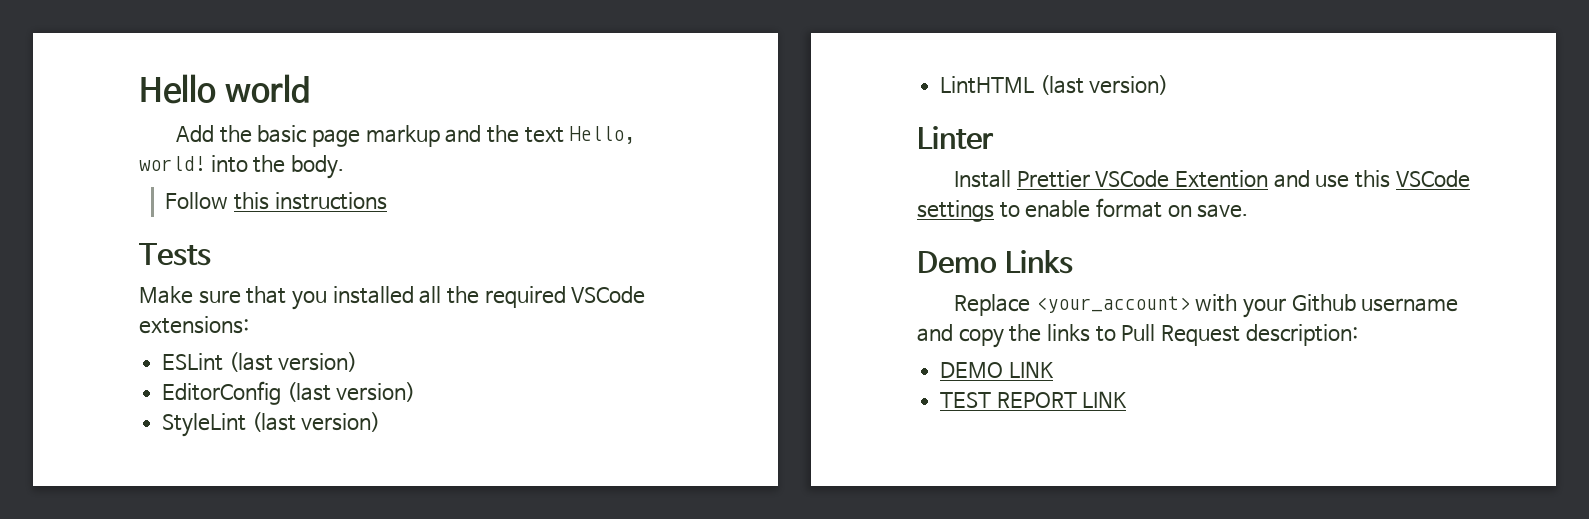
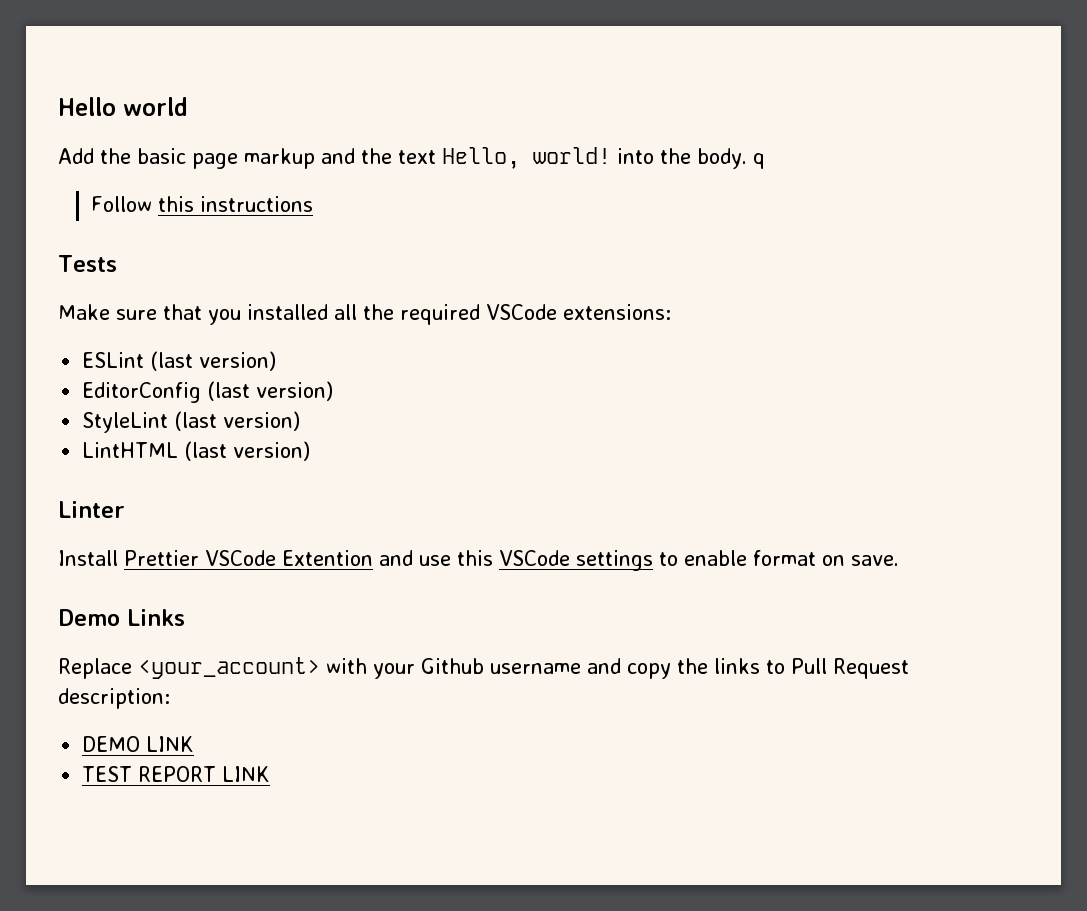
- Add the basic page markup and the text Hello, world! into the body.
+ Add the basic page markup and the text Hello, world! into the body. q

